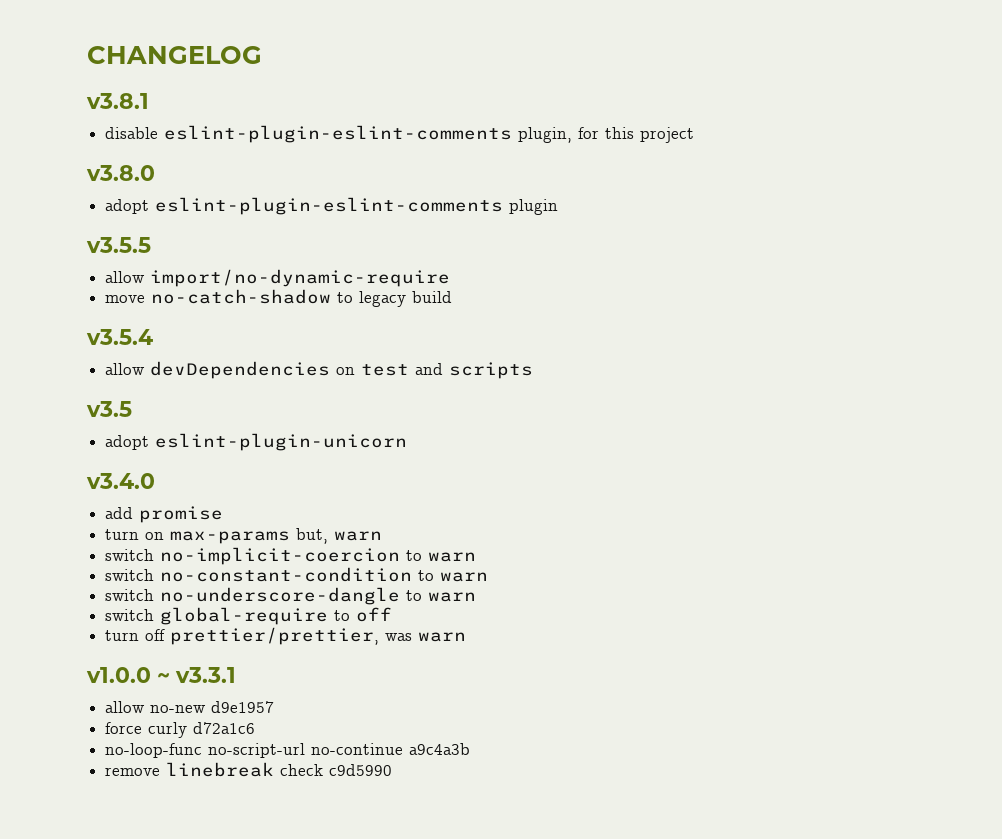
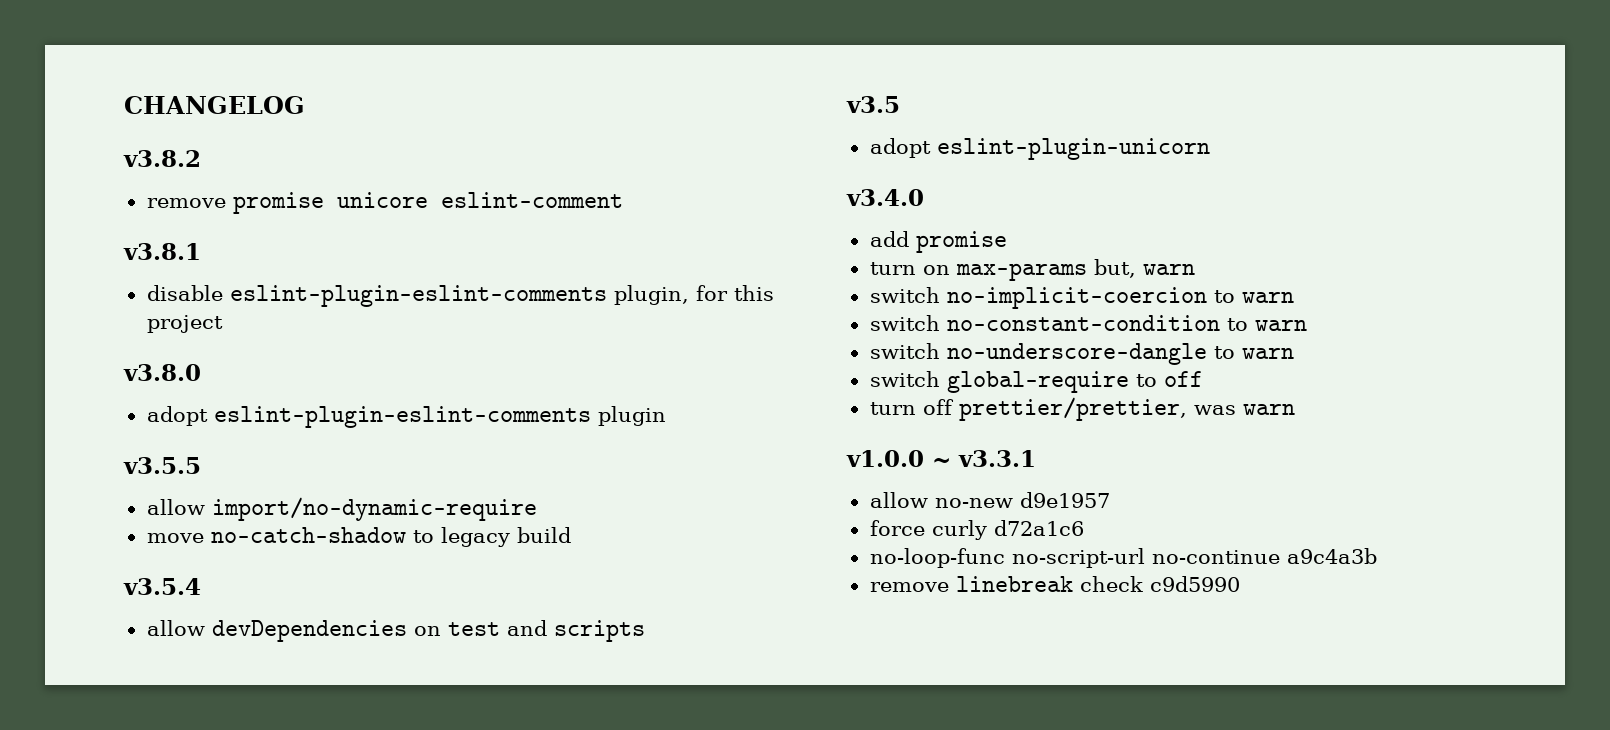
+ v3.8.2
+ remove promise unicore eslint-comment

